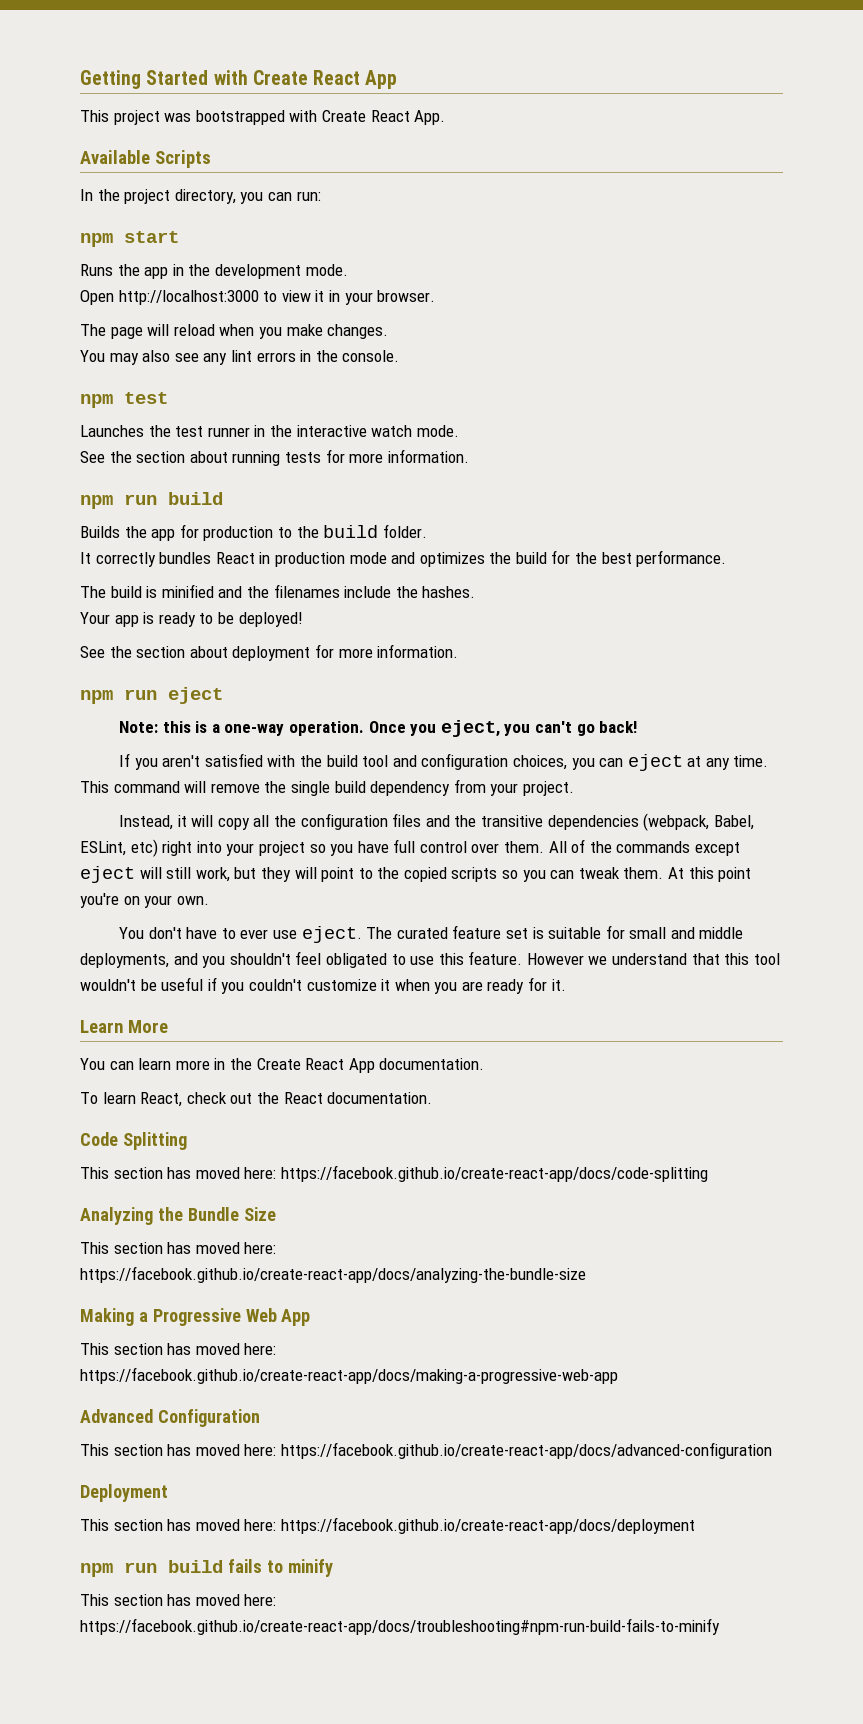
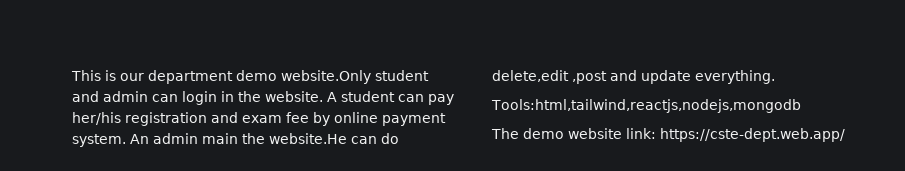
- Getting Started with Create React App
- This project was bootstrapped with Create React App.
- Available Scripts
- In the project directory, you can run:
- npm start
- Runs the app in the development mode.
- Open http://localhost:3000 to view it in your browser.
- The page will reload when you make changes.
- You may also see any lint errors in the console.
- npm test
- Launches the test runner in the interactive watch mode.
- See the section about running tests for more information.
- npm run build
- Builds the app for production to the build folder.
- It correctly bundles React in production mode and optimizes the build for the best performance.
- The build is minified and the filenames include the hashes.
- Your app is ready to be deployed!
- See the section about deployment for more information.
- npm run eject
- Note: this is a one-way operation. Once you eject, you can't go back!
- If you aren't satisfied with the build tool and configuration choices, you can eject at any time. This command will remove the single build dependency from your project.
- Instead, it will copy all the configuration files and the transitive dependencies (webpack, Babel, ESLint, etc) right into your project so you have full control over them. All of the commands except eject will still work, but they will point to the copied scripts so you can tweak them. At this point you're on your own.
- You don't have to ever use eject. The curated feature set is suitable for small and middle deployments, and you shouldn't feel obligated to use this feature. However we understand that this tool wouldn't be useful if you couldn't customize it when you are ready for it.
- Learn More
- You can learn more in the Create React App documentation.
- To learn React, check out the React documentation.
- Code Splitting
- This section has moved here: https://facebook.github.io/create-react-app/docs/code-splitting
- Analyzing the Bundle Size
- This section has moved here: https://facebook.github.io/create-react-app/docs/analyzing-the-bundle-size
- Making a Progressive Web App
- This section has moved here: https://facebook.github.io/create-react-app/docs/making-a-progressive-web-app
- Advanced Configuration
- This section has moved here: https://facebook.github.io/create-react-app/docs/advanced-configuration
- Deployment
- This section has moved here: https://facebook.github.io/create-react-app/docs/deployment
- npm run build fails to minify
- This section has moved here: https://facebook.github.io/create-react-app/docs/troubleshooting#npm-run-build-fails-to-minify
+ This is our department demo website.Only student and admin can login in the website. A student can pay her/his registration and exam fee by online payment system. An admin main the website.He can do delete,edit ,post and update everything.
+ Tools:html,tailwind,reactjs,nodejs,mongodb
+ The demo website link: https://cste-dept.web.app/

